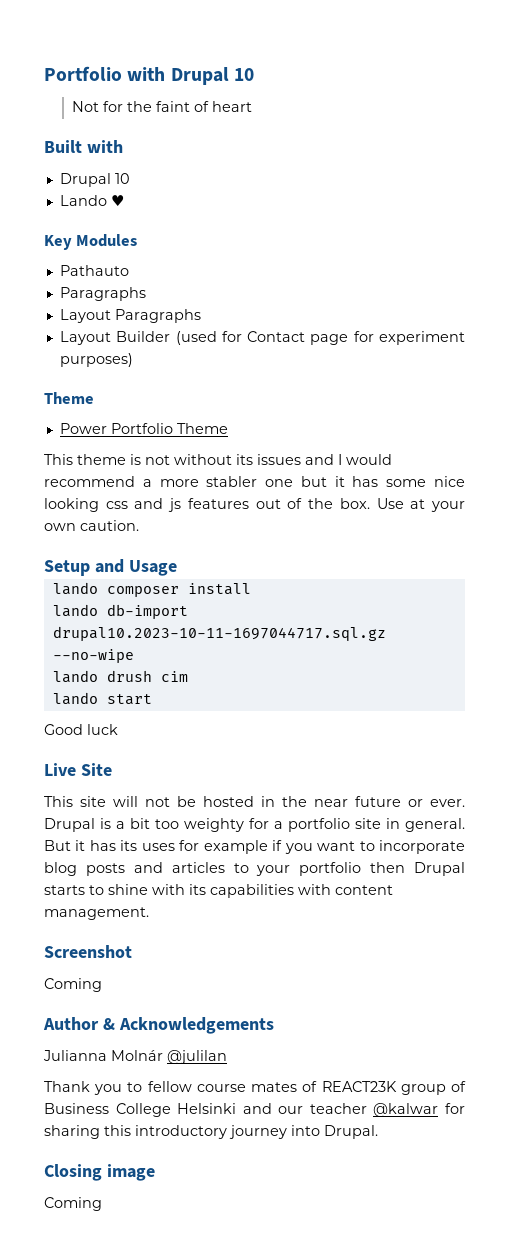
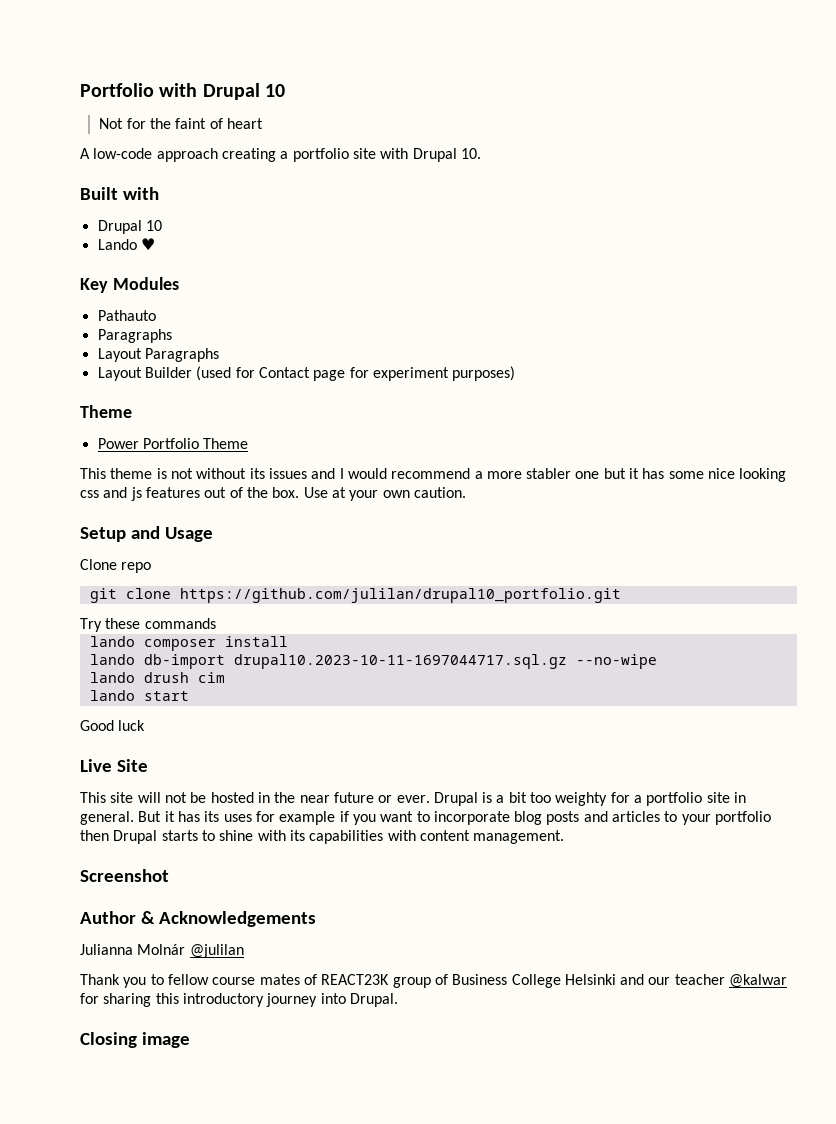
+ A low-code approach creating a portfolio site with Drupal 10.
+ Clone repo
+ git clone https://github.com/julilan/drupal10_portfolio.git
+ Try these commands
  Screenshot
- Coming
  Closing image
- Coming

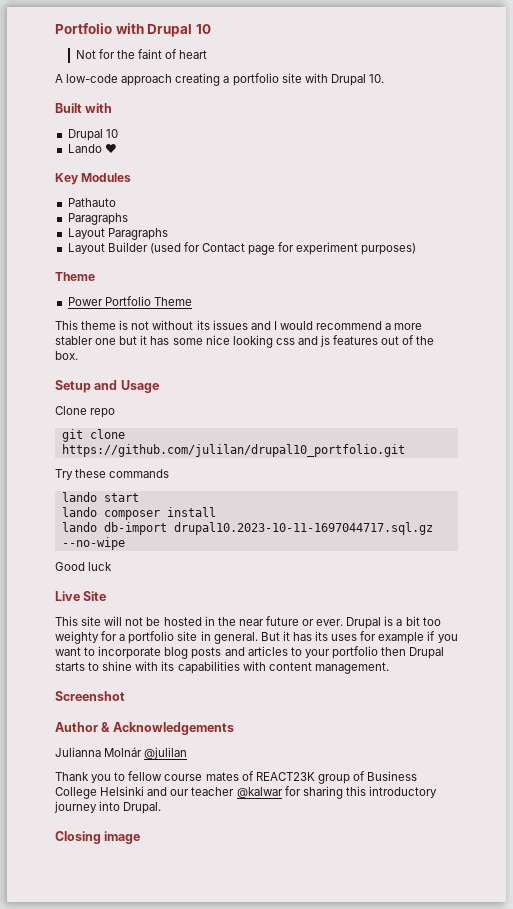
- Use at your own caution.
+ lando start
- lando drush cim
- lando start

